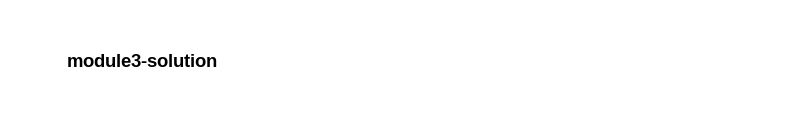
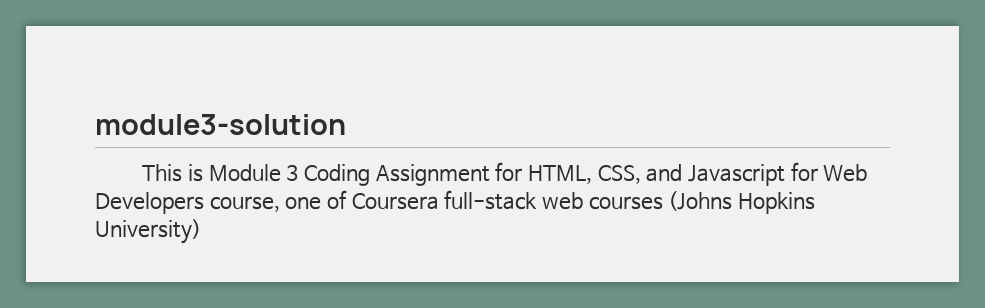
+ This is Module 3 Coding Assignment for HTML, CSS, and Javascript for Web Developers course, one of Coursera full-stack web courses (Johns Hopkins University)

